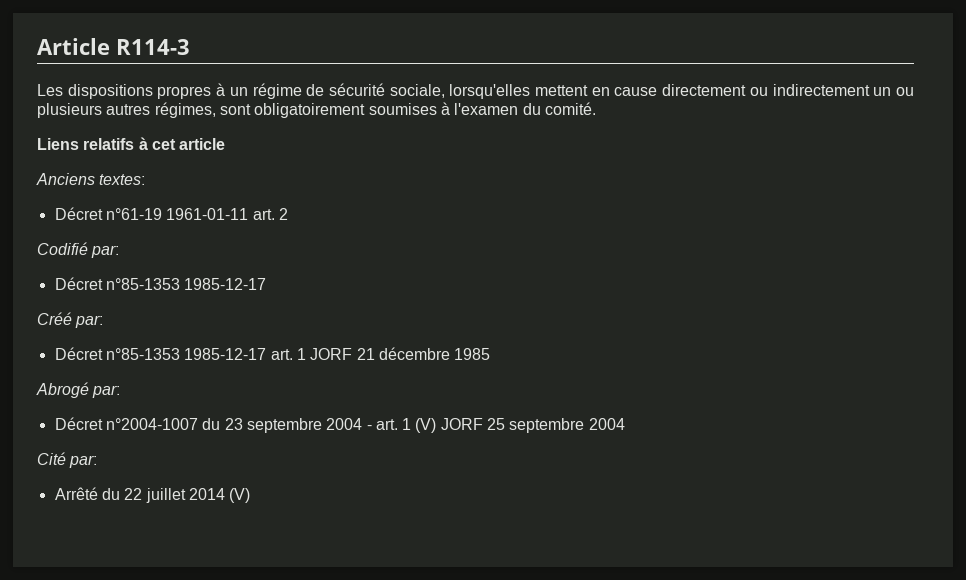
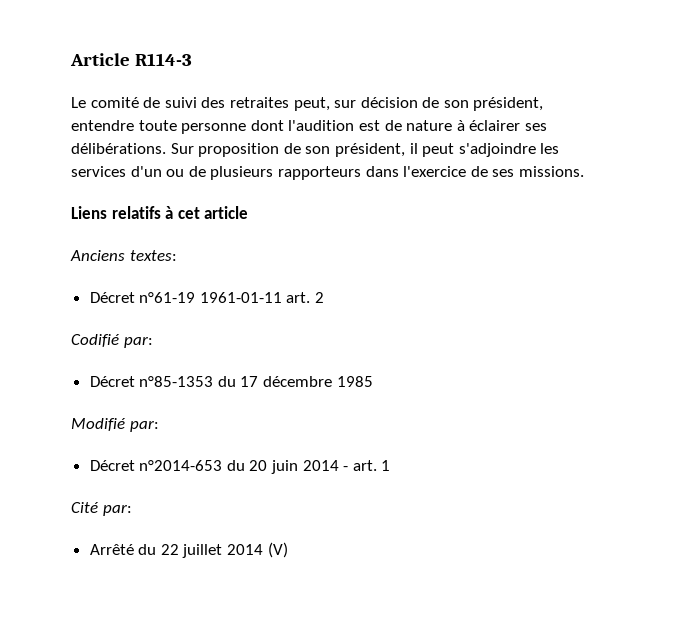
- Les dispositions propres à un régime de sécurité sociale, lorsqu'elles mettent en cause directement ou indirectement un ou plusieurs autres régimes, sont obligatoirement soumises à l'examen du comité.
+ Le comité de suivi des retraites peut, sur décision de son président, entendre toute personne dont l'audition est de nature à éclairer ses délibérations. Sur proposition de son président, il peut s'adjoindre les services d'un ou de plusieurs rapporteurs dans l'exercice de ses missions.
  Codifié par:
- Décret n°85-1353 1985-12-17
- Créé par:
- Décret n°85-1353 1985-12-17 art. 1 JORF 21 décembre 1985
- Abrogé par:
- Décret n°2004-1007 du 23 septembre 2004 - art. 1 (V) JORF 25 septembre 2004
+ Décret n°85-1353 du 17 décembre 1985
+ Modifié par:
+ Décret n°2014-653 du 20 juin 2014 - art. 1

